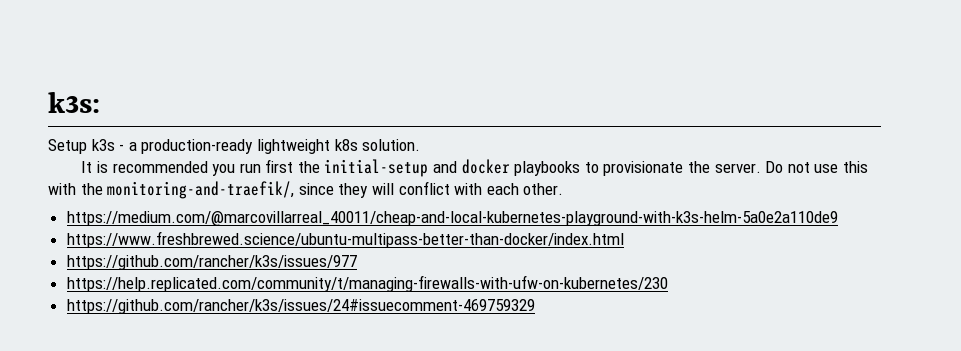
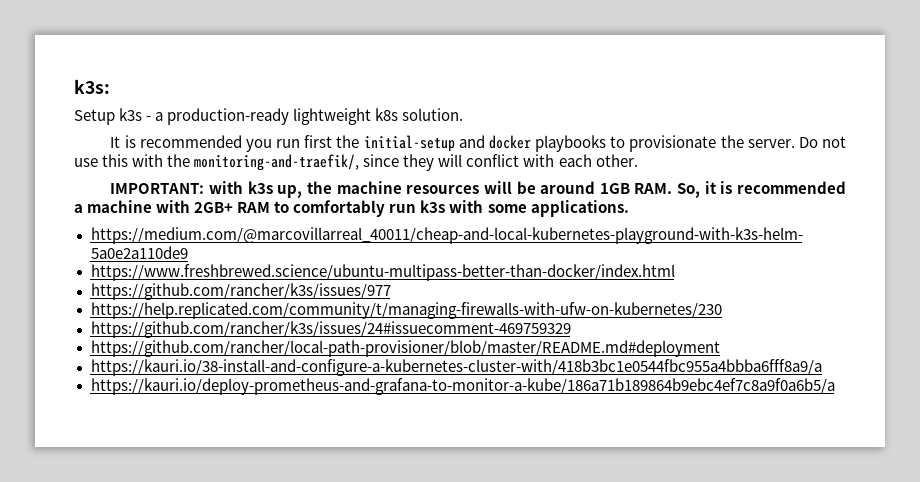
+ IMPORTANT: with k3s up, the machine resources will be around 1GB RAM. So, it is recommended a machine with 2GB+ RAM to comfortably run k3s with some applications.
+ https://github.com/rancher/local-path-provisioner/blob/master/README.md#deployment
+ https://kauri.io/38-install-and-configure-a-kubernetes-cluster-with/418b3bc1e0544fbc955a4bbba6fff8a9/a
+ https://kauri.io/deploy-prometheus-and-grafana-to-monitor-a-kube/186a71b189864b9ebc4ef7c8a9f0a6b5/a

